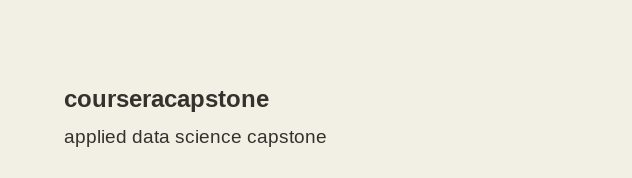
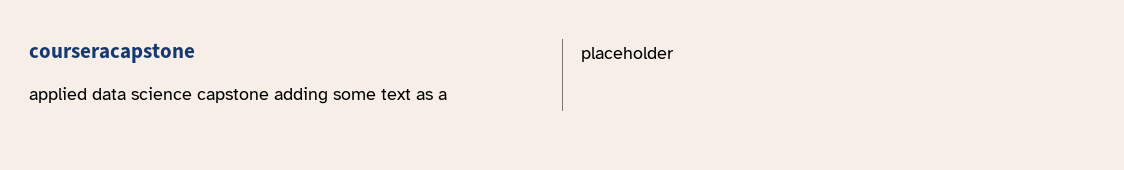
- applied data science capstone
+ applied data science capstone adding some text as a placeholder

